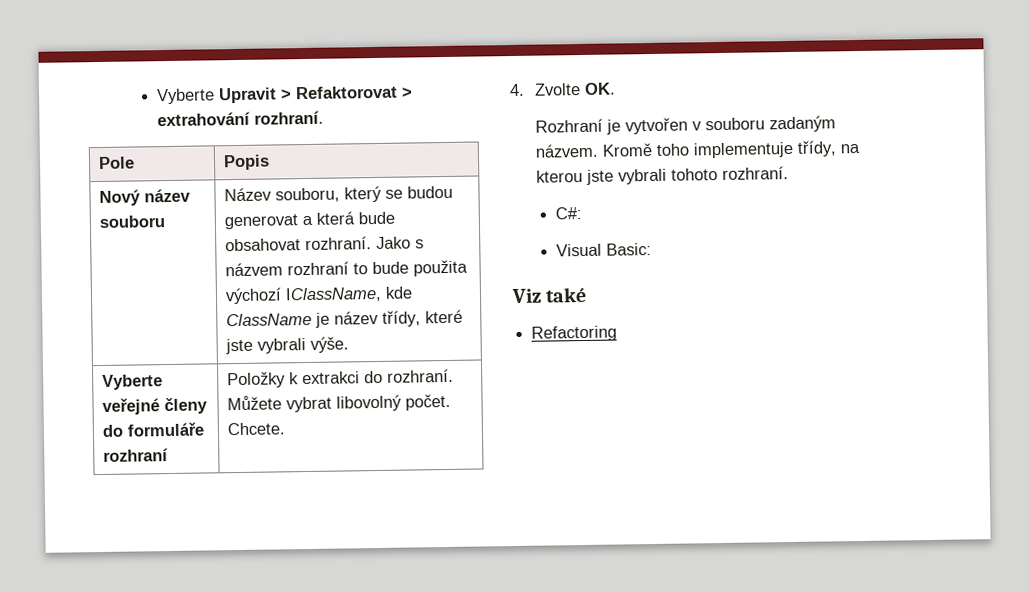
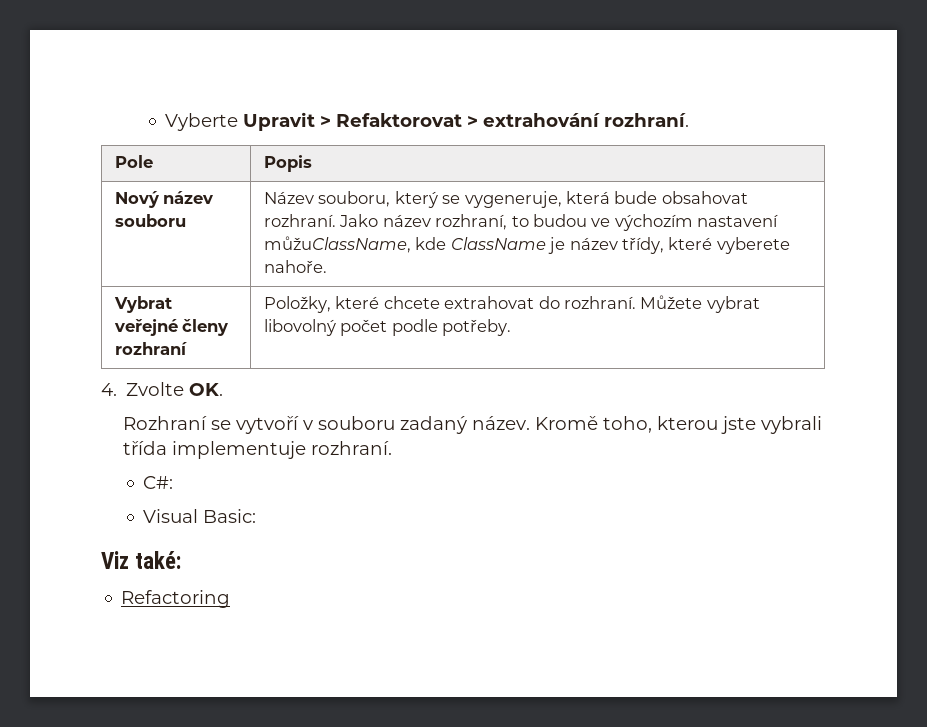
- Nový název souboru | Název souboru, který se budou generovat a která bude obsahovat rozhraní. Jako s názvem rozhraní to bude použita výchozí IClassName, kde ClassName je název třídy, které jste vybrali výše.
- Vyberte veřejné členy do formuláře rozhraní | Položky k extrakci do rozhraní. Můžete vybrat libovolný počet. Chcete.
+ Nový název souboru | Název souboru, který se vygeneruje, která bude obsahovat rozhraní. Jako název rozhraní, to budou ve výchozím nastavení můžuClassName, kde ClassName je název třídy, které vyberete nahoře.
+ Vybrat veřejné členy rozhraní | Položky, které chcete extrahovat do rozhraní. Můžete vybrat libovolný počet podle potřeby.
- Rozhraní je vytvořen v souboru zadaným názvem. Kromě toho implementuje třídy, na kterou jste vybrali tohoto rozhraní.
+ Rozhraní se vytvoří v souboru zadaný název. Kromě toho, kterou jste vybrali třída implementuje rozhraní.
- Viz také
+ Viz také:

